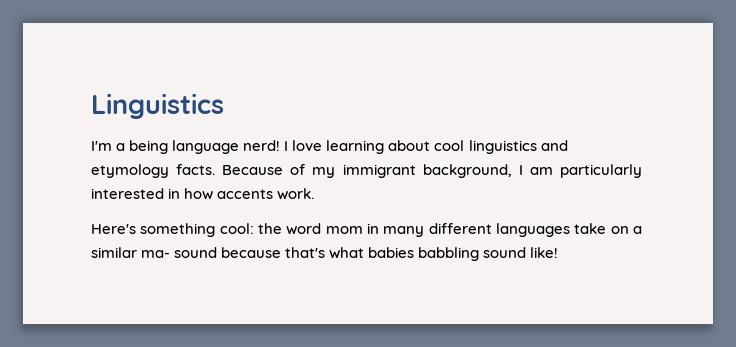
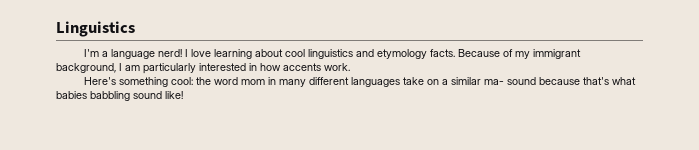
- I'm a being language nerd!
+ I'm a language nerd!

